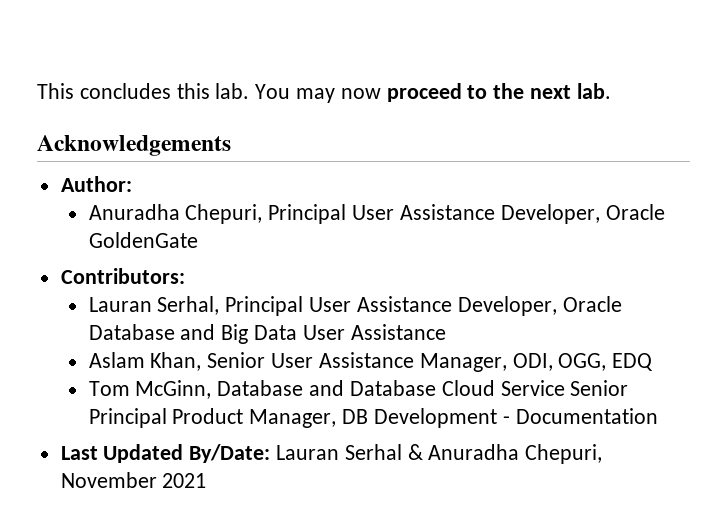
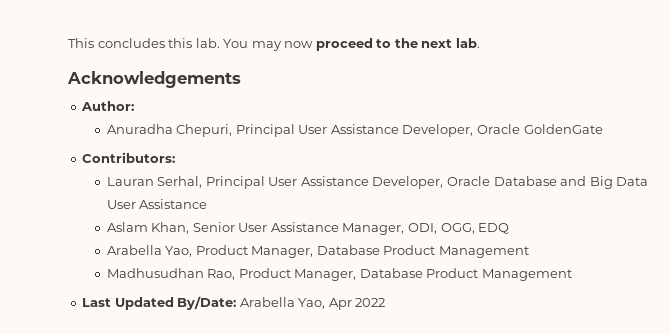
- Tom McGinn, Database and Database Cloud Service Senior Principal Product Manager, DB Development - Documentation
- Last Updated By/Date: Lauran Serhal & Anuradha Chepuri, November 2021
+ Arabella Yao, Product Manager, Database Product Management
+ Madhusudhan Rao, Product Manager, Database Product Management
+ Last Updated By/Date: Arabella Yao, Apr 2022

